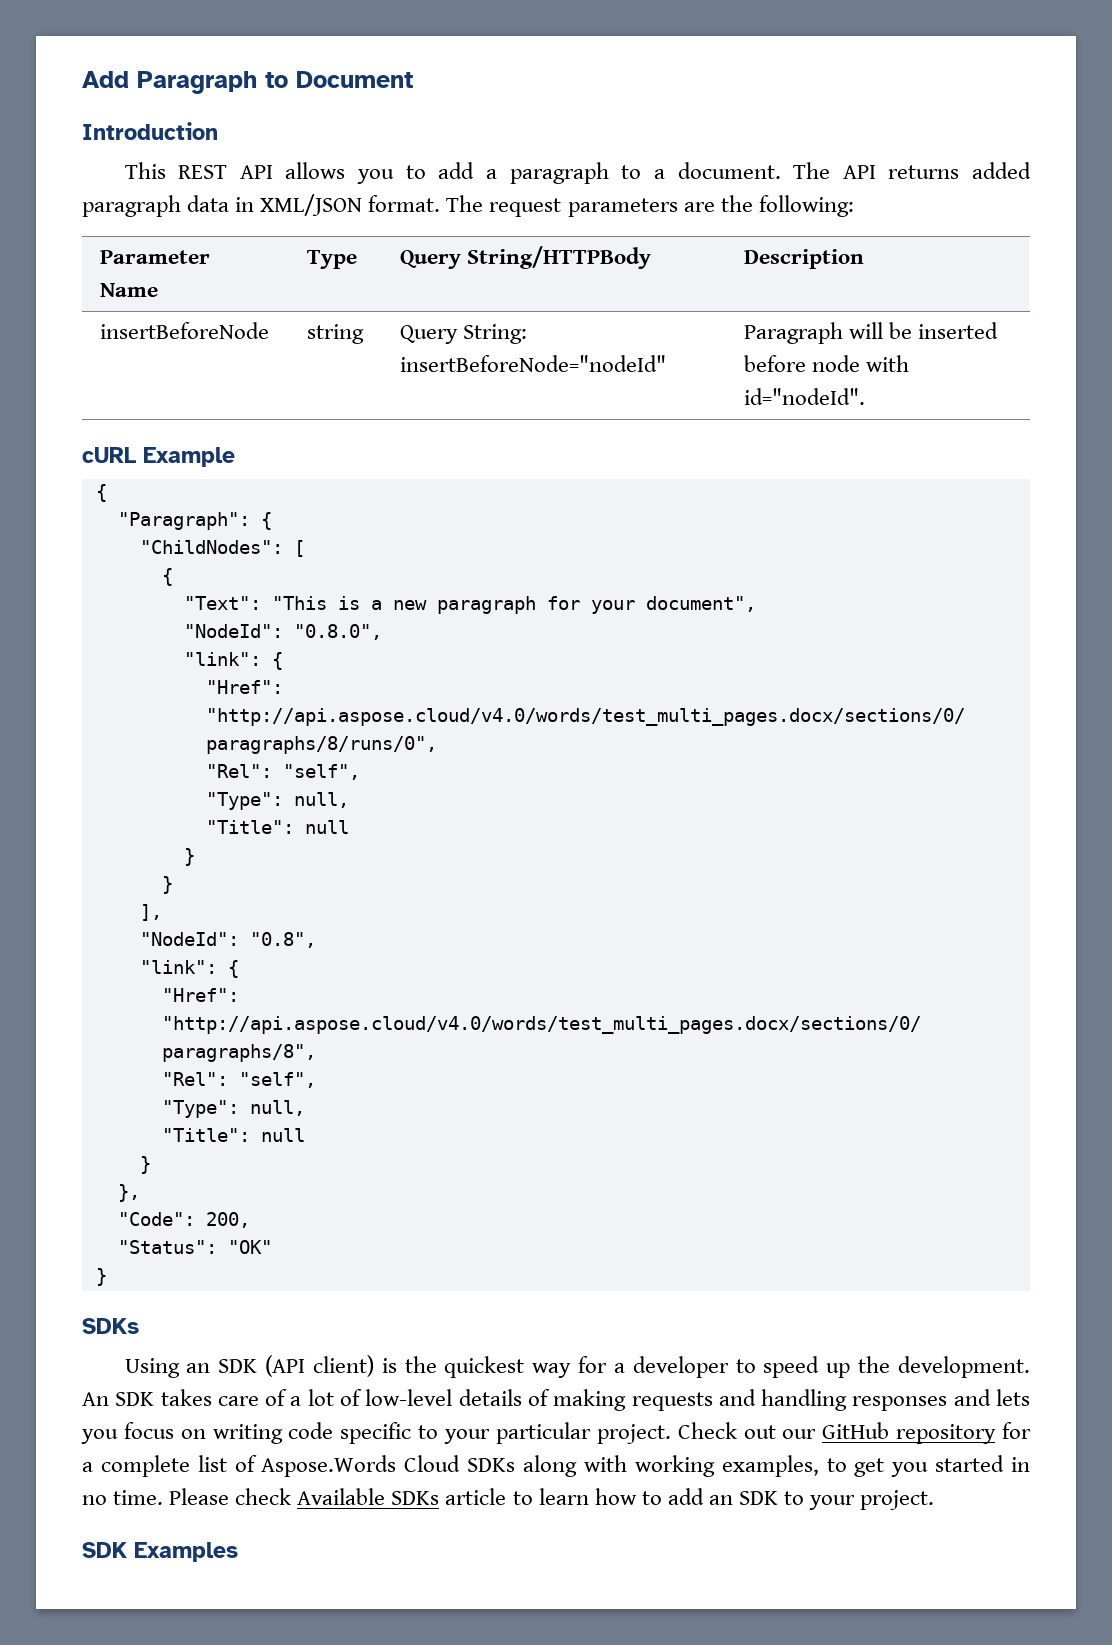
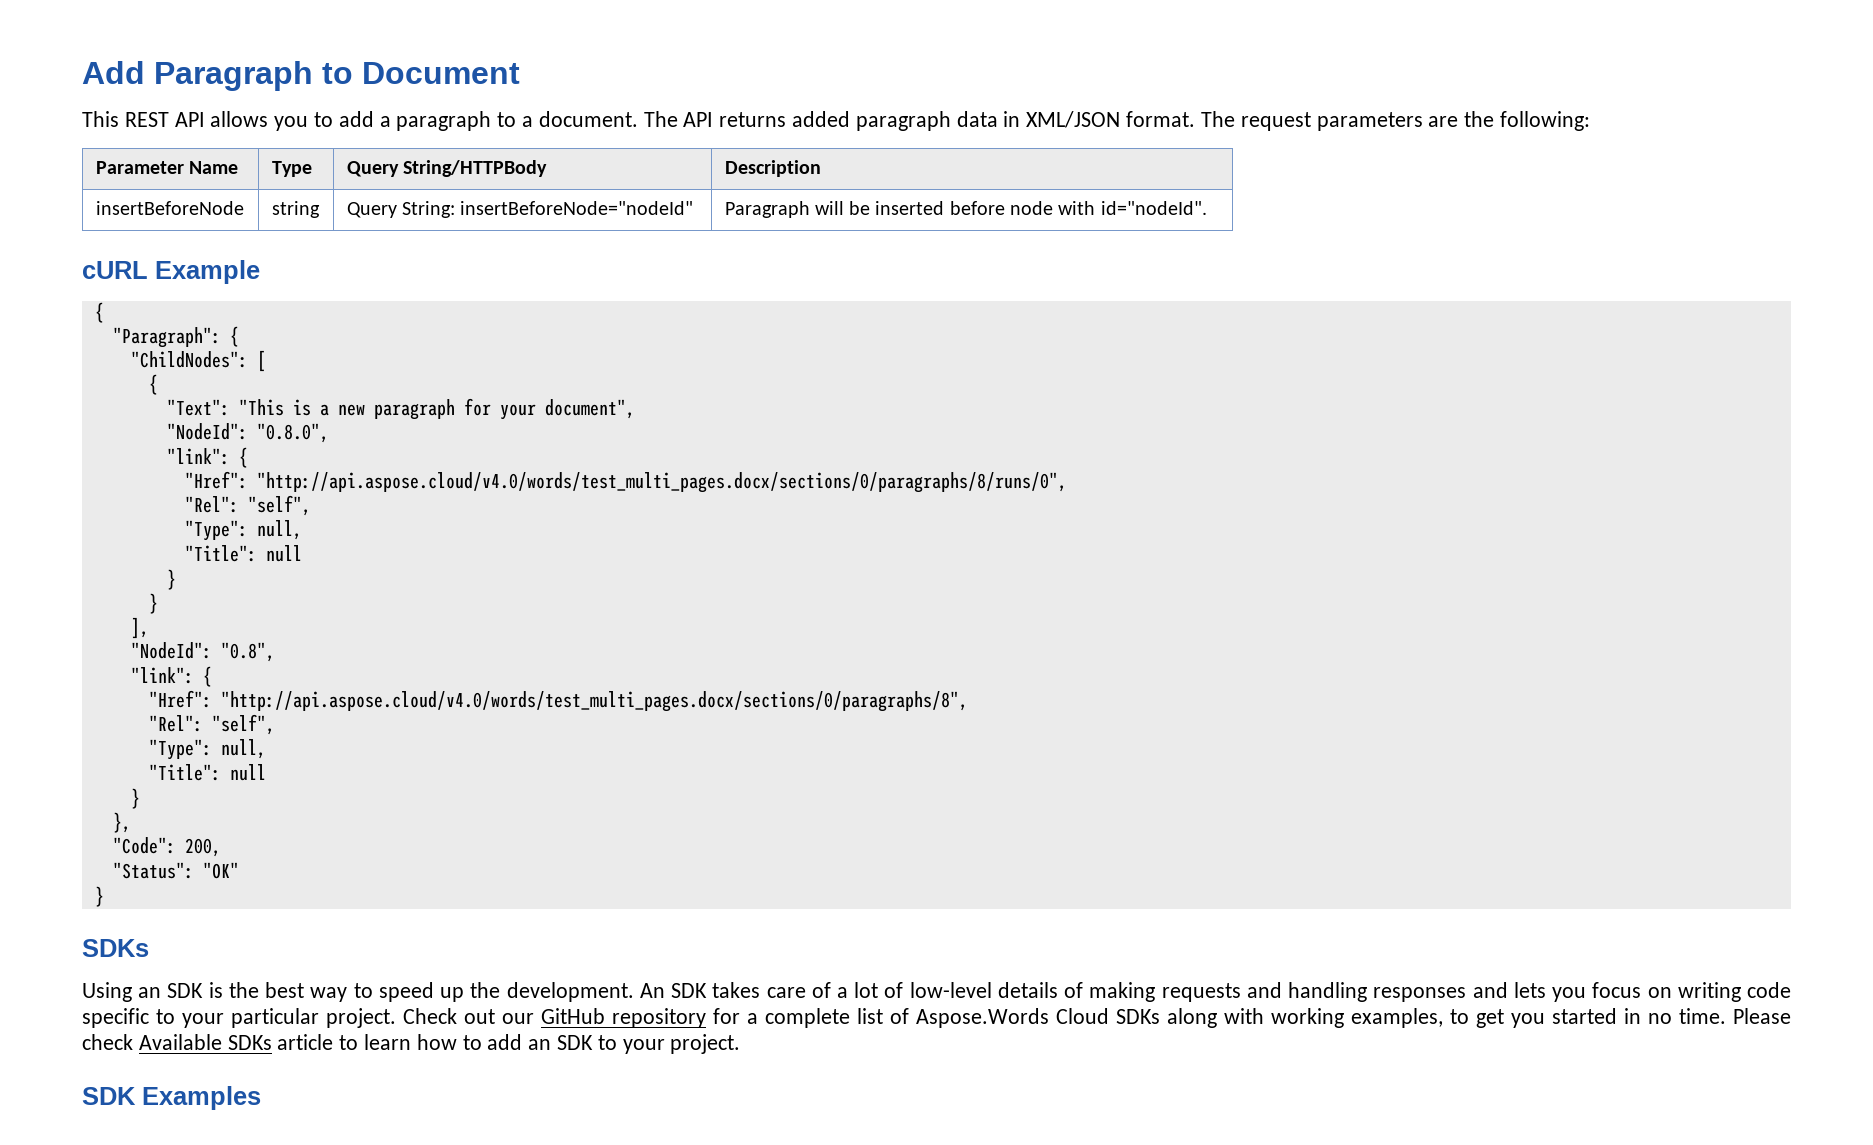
- Introduction
- Using an SDK (API client) is the quickest way for a developer to speed up the development.
+ Using an SDK is the best way to speed up the development.

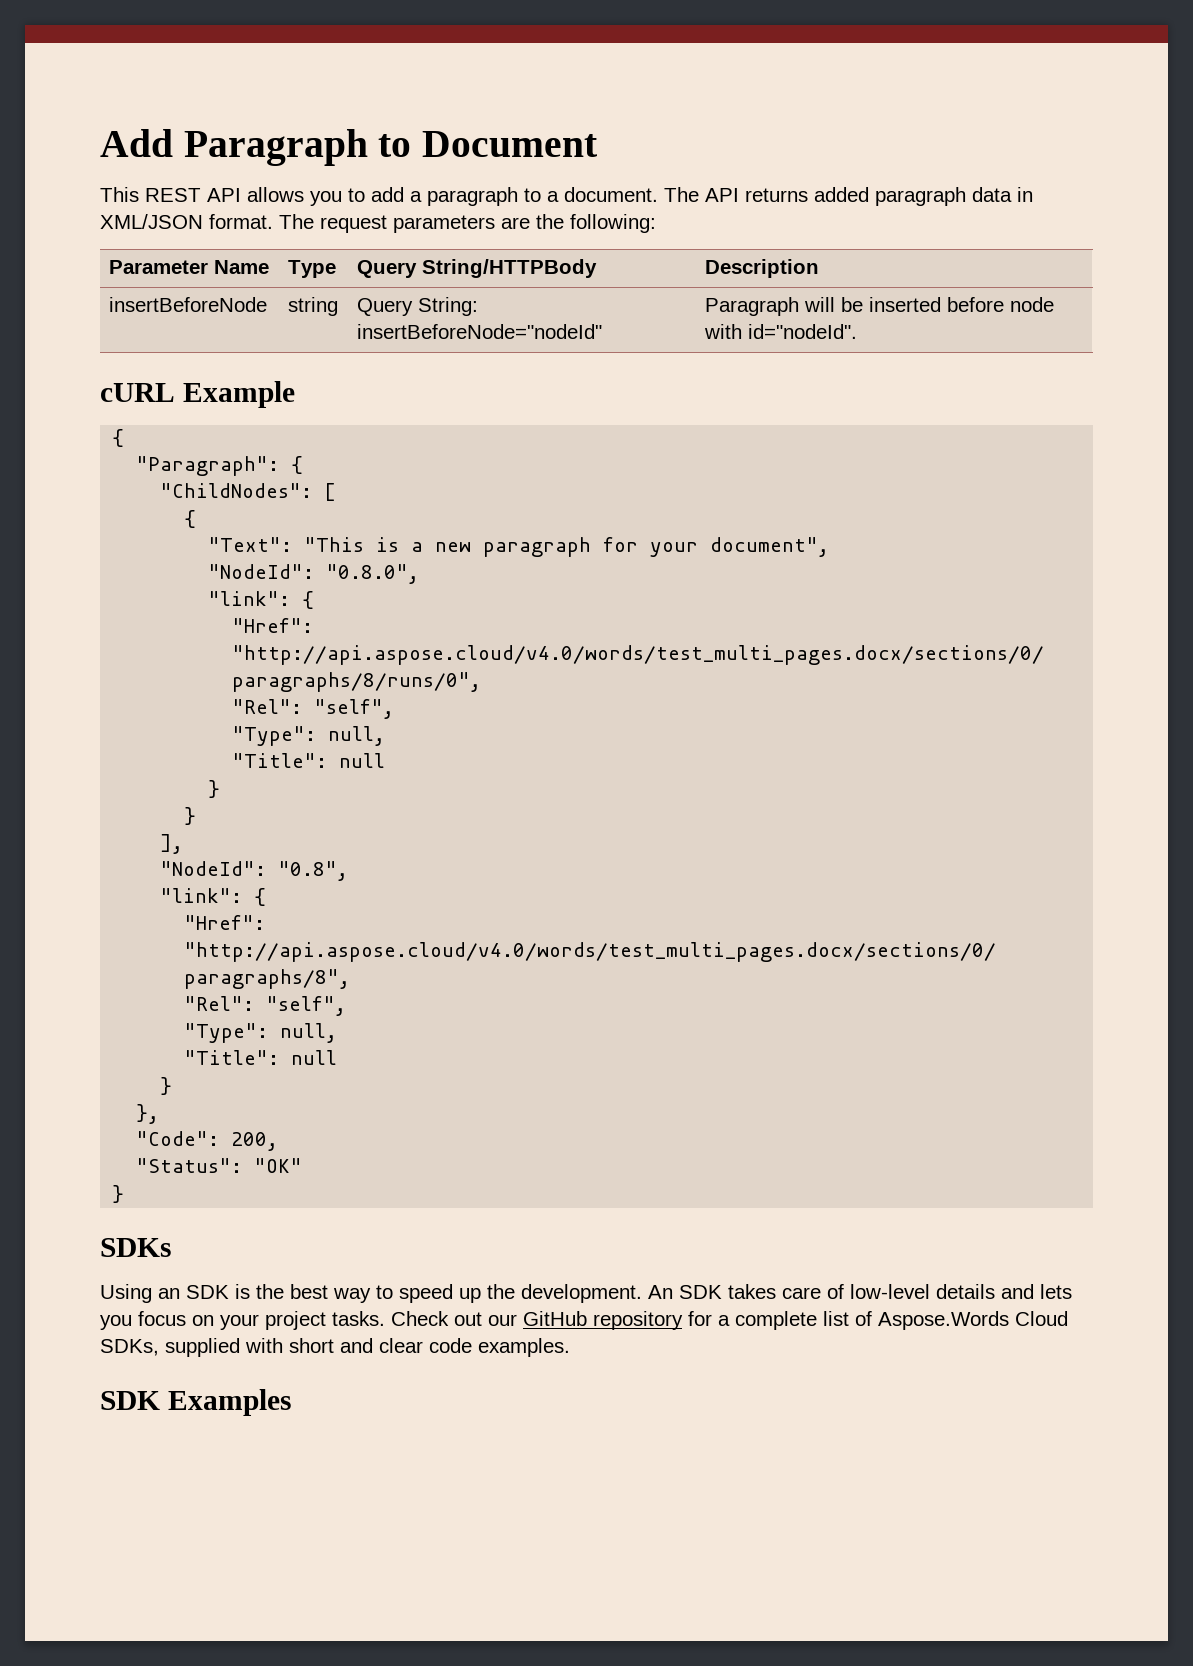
- An SDK takes care of a lot of low-level details of making requests and handling responses and lets you focus on writing code specific to your particular project.
+ An SDK takes care of low-level details and lets you focus on your project tasks.
- Check out our GitHub repository for a complete list of Aspose.Words Cloud SDKs along with working examples, to get you started in no time. Please check Available SDKs article to learn how to add an SDK to your project.
+ Check out our GitHub repository for a complete list of Aspose.Words Cloud SDKs, supplied with short and clear code examples.

